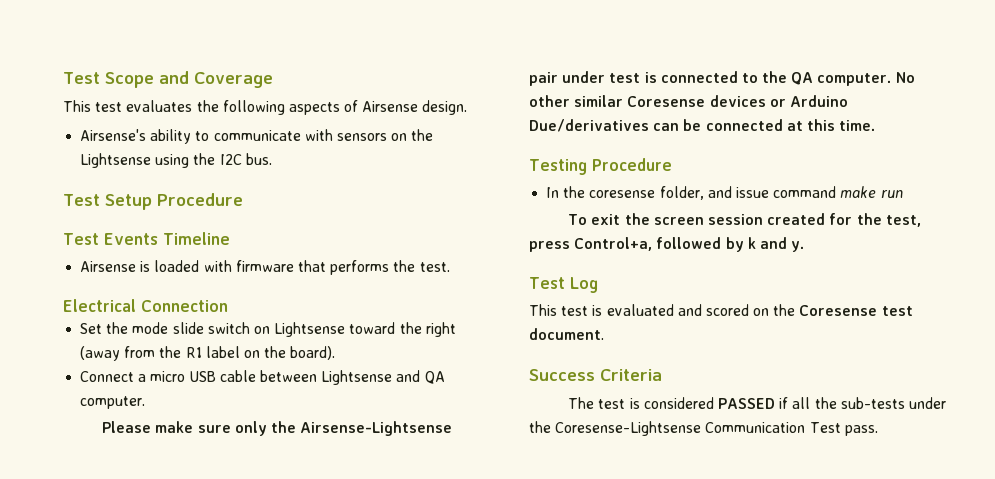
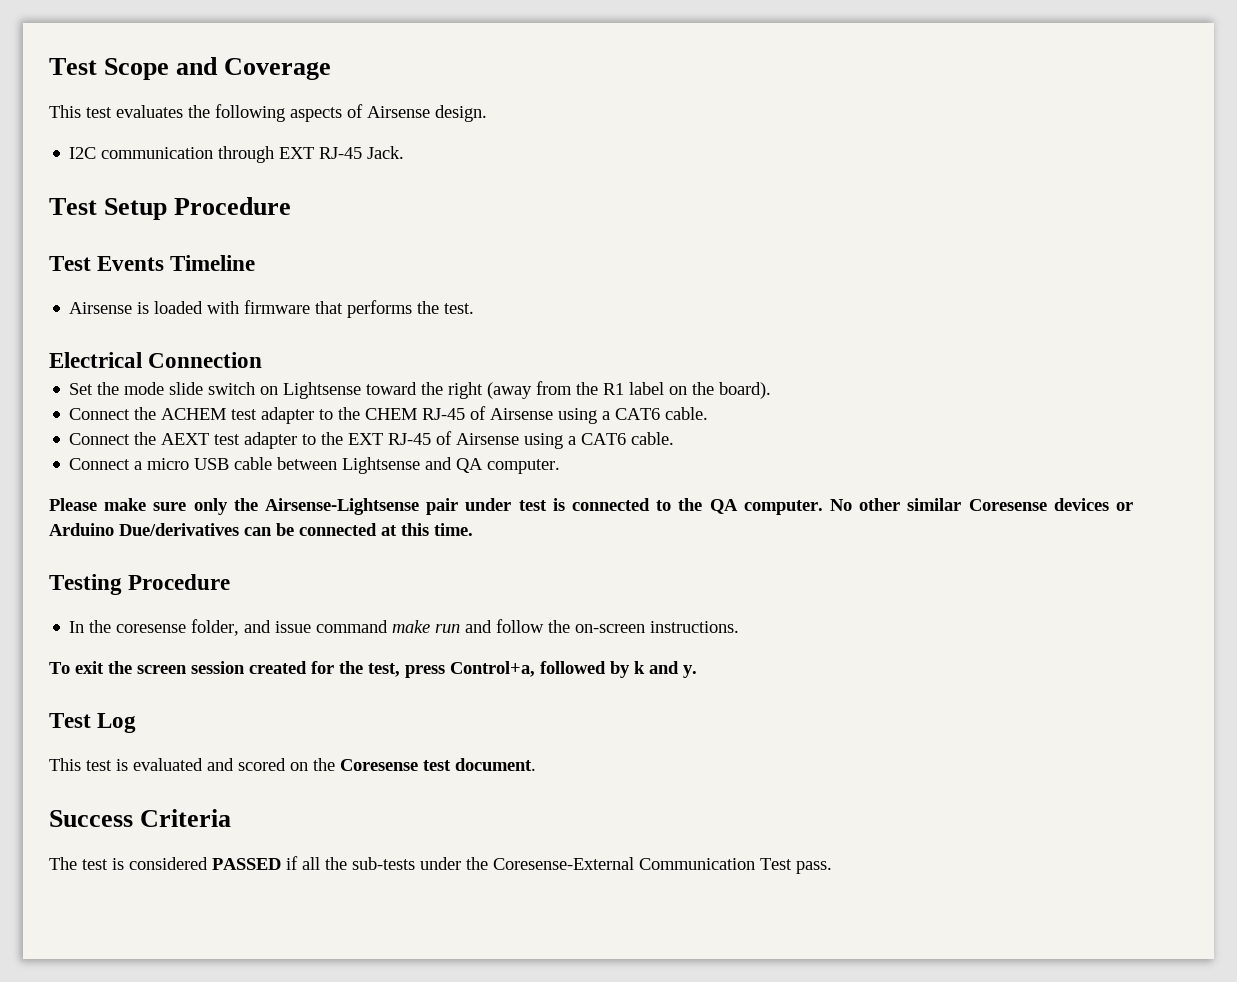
- Airsense's ability to communicate with sensors on the Lightsense using the I2C bus.
+ I2C communication through EXT RJ-45 Jack.
+ Connect the ACHEM test adapter to the CHEM RJ-45 of Airsense using a CAT6 cable.
+ Connect the AEXT test adapter to the EXT RJ-45 of Airsense using a CAT6 cable.
- In the coresense folder, and issue command make run
+ In the coresense folder, and issue command make run and follow the on-screen instructions.
- The test is considered PASSED if all the sub-tests under the Coresense-Lightsense Communication Test pass.
+ The test is considered PASSED if all the sub-tests under the Coresense-External Communication Test pass.

